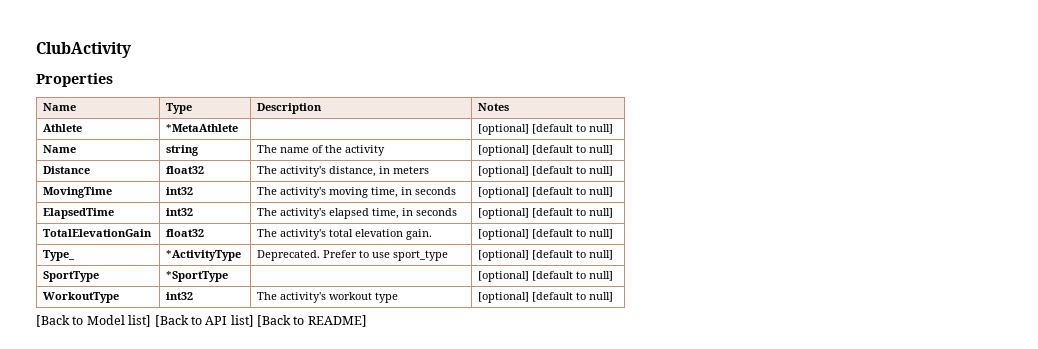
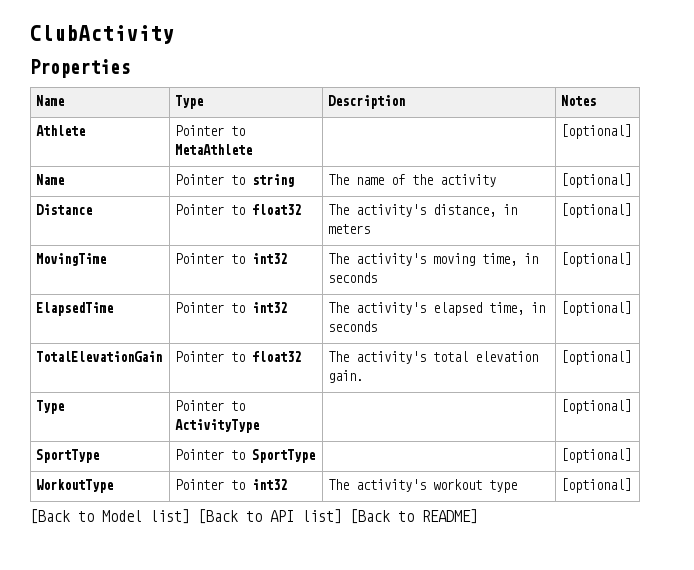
- Athlete | *MetaAthlete | | [optional] [default to null]
- Name | string | The name of the activity | [optional] [default to null]
+ Athlete | Pointer to MetaAthlete | | [optional]
+ Name | Pointer to string | The name of the activity | [optional]
- Distance | float32 | The activity's distance, in meters | [optional] [default to null]
+ Distance | Pointer to float32 | The activity's distance, in meters | [optional]
- MovingTime | int32 | The activity's moving time, in seconds | [optional] [default to null]
+ MovingTime | Pointer to int32 | The activity's moving time, in seconds | [optional]
- ElapsedTime | int32 | The activity's elapsed time, in seconds | [optional] [default to null]
+ ElapsedTime | Pointer to int32 | The activity's elapsed time, in seconds | [optional]
- TotalElevationGain | float32 | The activity's total elevation gain. | [optional] [default to null]
- Type_ | *ActivityType | Deprecated. Prefer to use sport_type | [optional] [default to null]
- SportType | *SportType | | [optional] [default to null]
+ TotalElevationGain | Pointer to float32 | The activity's total elevation gain. | [optional]
+ Type | Pointer to ActivityType | | [optional]
+ SportType | Pointer to SportType | | [optional]
- WorkoutType | int32 | The activity's workout type | [optional] [default to null]
+ WorkoutType | Pointer to int32 | The activity's workout type | [optional]

